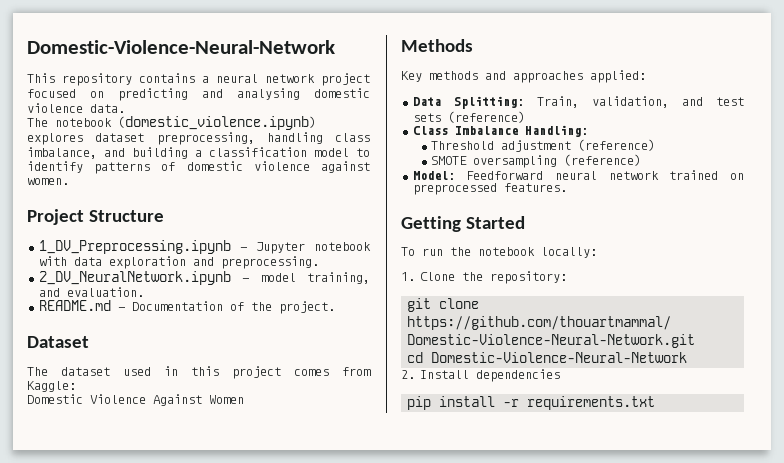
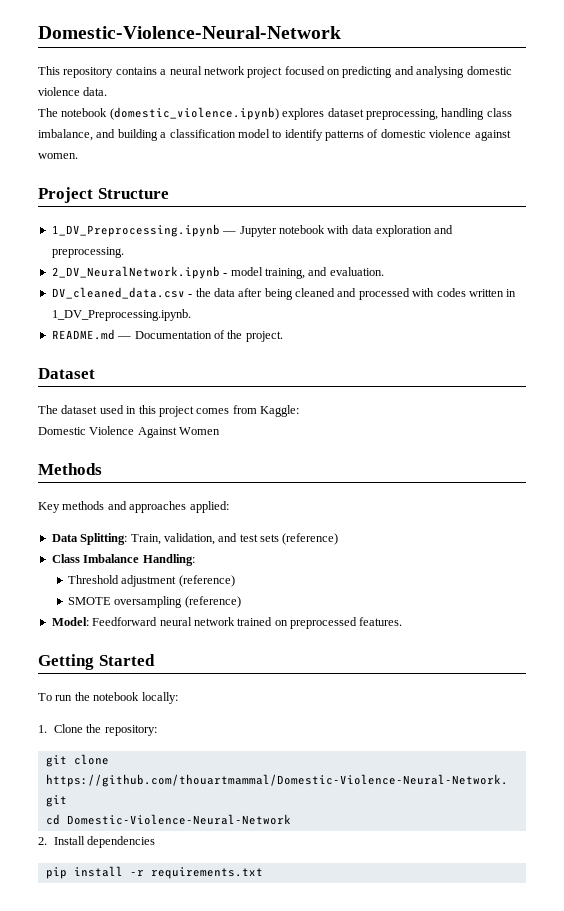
+ DV_cleaned_data.csv - the data after being cleaned and processed with codes written in 1_DV_Preprocessing.ipynb.

